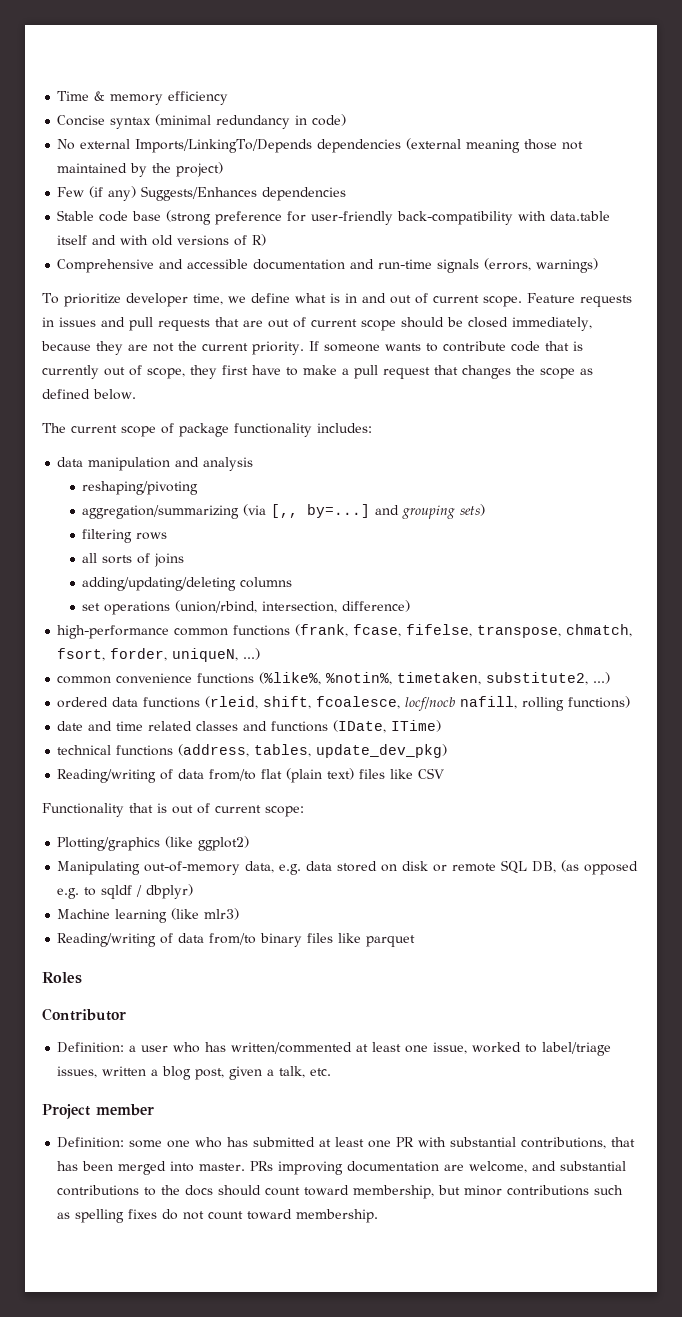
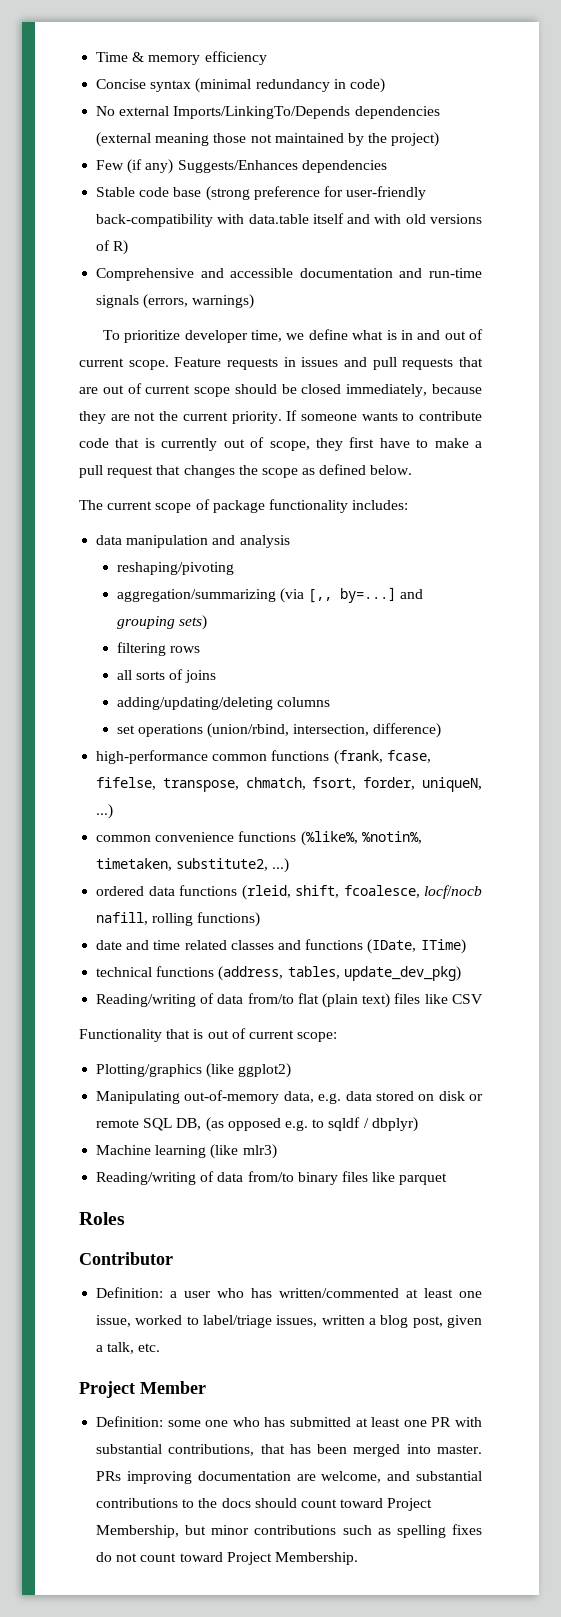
- Project member
+ Project Member
- PRs improving documentation are welcome, and substantial contributions to the docs should count toward membership, but minor contributions such as spelling fixes do not count toward membership.
+ PRs improving documentation are welcome, and substantial contributions to the docs should count toward Project Membership, but minor contributions such as spelling fixes do not count toward Project Membership.

